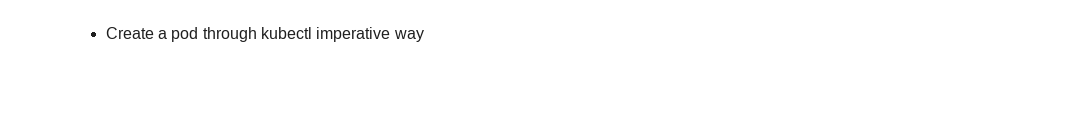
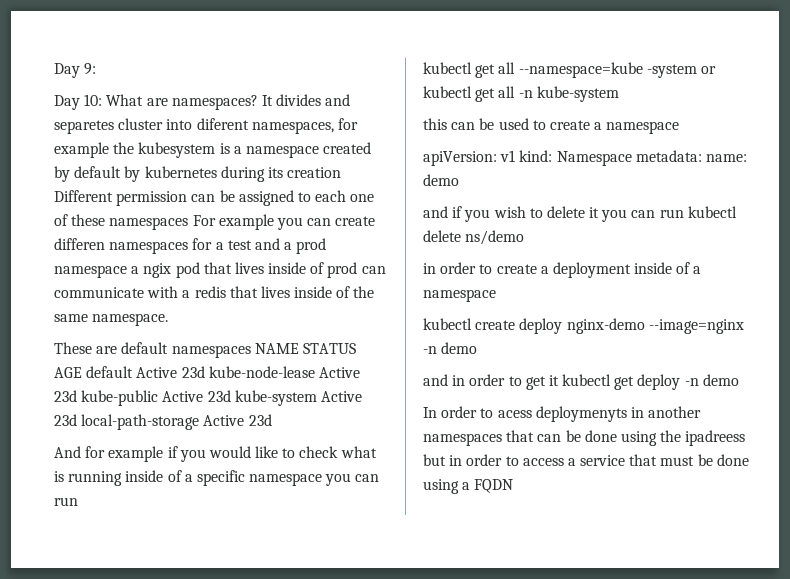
- Create a pod through kubectl imperative way
+ Day 9:
+ Day 10: What are namespaces? It divides and separetes cluster into diferent namespaces, for example the kubesystem is a namespace created by default by kubernetes during its creation Different permission can be assigned to each one of these namespaces For example you can create differen namespaces for a test and a prod namespace a ngix pod that lives inside of prod can communicate with a redis that lives inside of the same namespace.
+ These are default namespaces NAME STATUS AGE default Active 23d kube-node-lease Active 23d kube-public Active 23d kube-system Active 23d local-path-storage Active 23d
+ And for example if you would like to check what is running inside of a specific namespace you can run
+ kubectl get all --namespace=kube -system or kubectl get all -n kube-system
+ this can be used to create a namespace
+ apiVersion: v1 kind: Namespace metadata: name: demo
+ and if you wish to delete it you can run kubectl delete ns/demo
+ in order to create a deployment inside of a namespace
+ kubectl create deploy nginx-demo --image=nginx -n demo
+ and in order to get it kubectl get deploy -n demo
+ In order to acess deploymenyts in another namespaces that can be done using the ipadreess but in order to access a service that must be done using a FQDN

